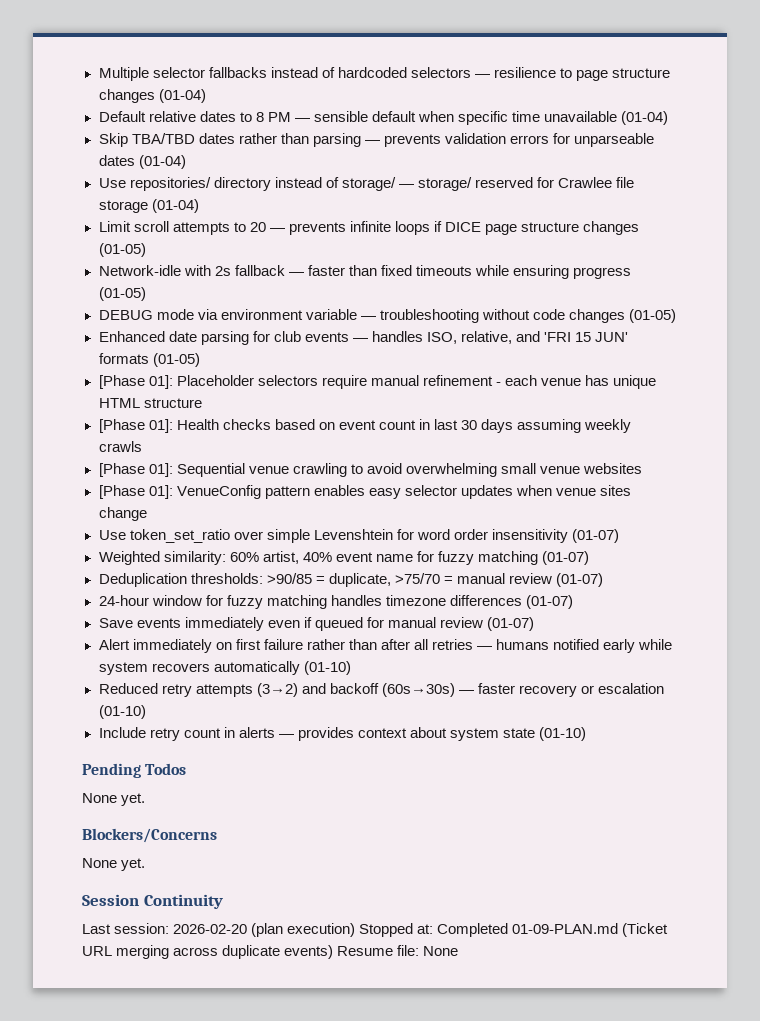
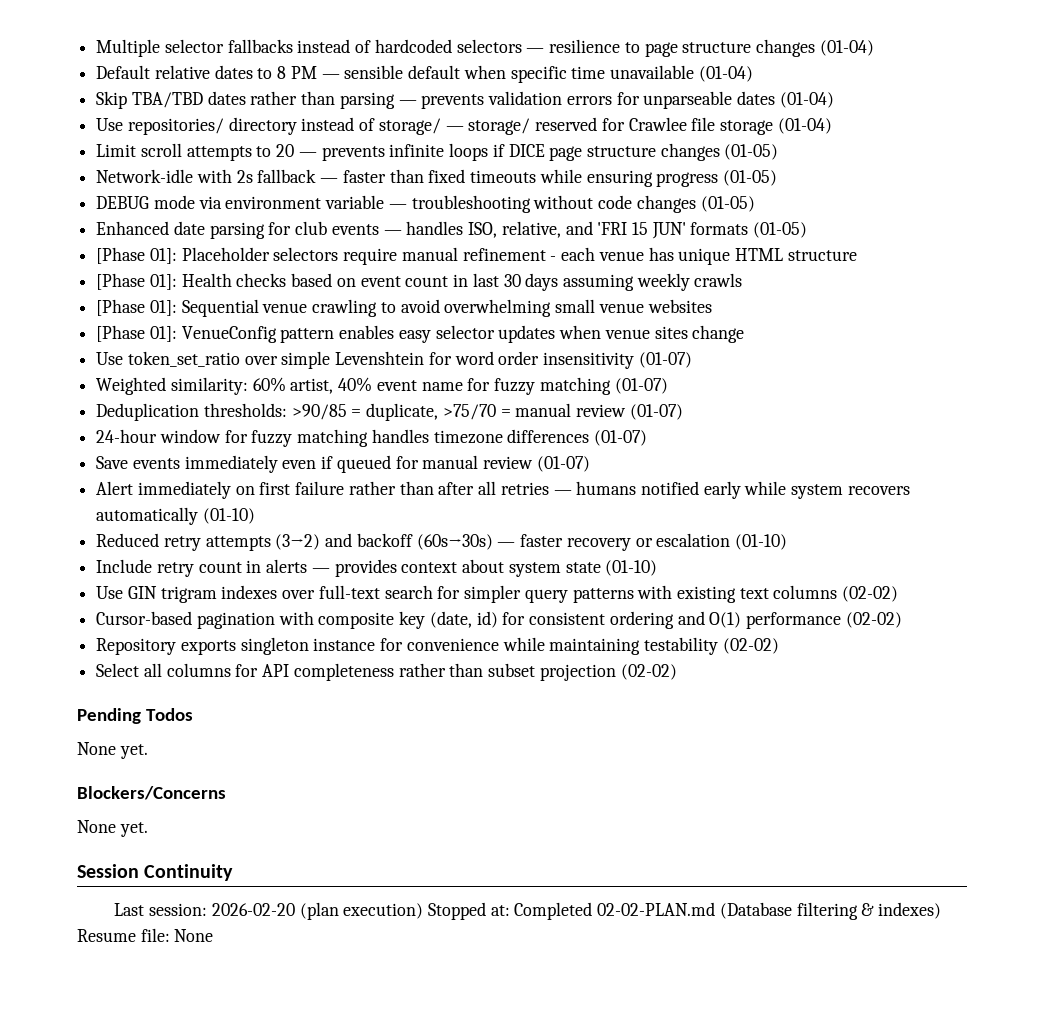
+ Use GIN trigram indexes over full-text search for simpler query patterns with existing text columns (02-02)
+ Cursor-based pagination with composite key (date, id) for consistent ordering and O(1) performance (02-02)
+ Repository exports singleton instance for convenience while maintaining testability (02-02)
+ Select all columns for API completeness rather than subset projection (02-02)
- Last session: 2026-02-20 (plan execution) Stopped at: Completed 01-09-PLAN.md (Ticket URL merging across duplicate events) Resume file: None
+ Last session: 2026-02-20 (plan execution) Stopped at: Completed 02-02-PLAN.md (Database filtering & indexes) Resume file: None

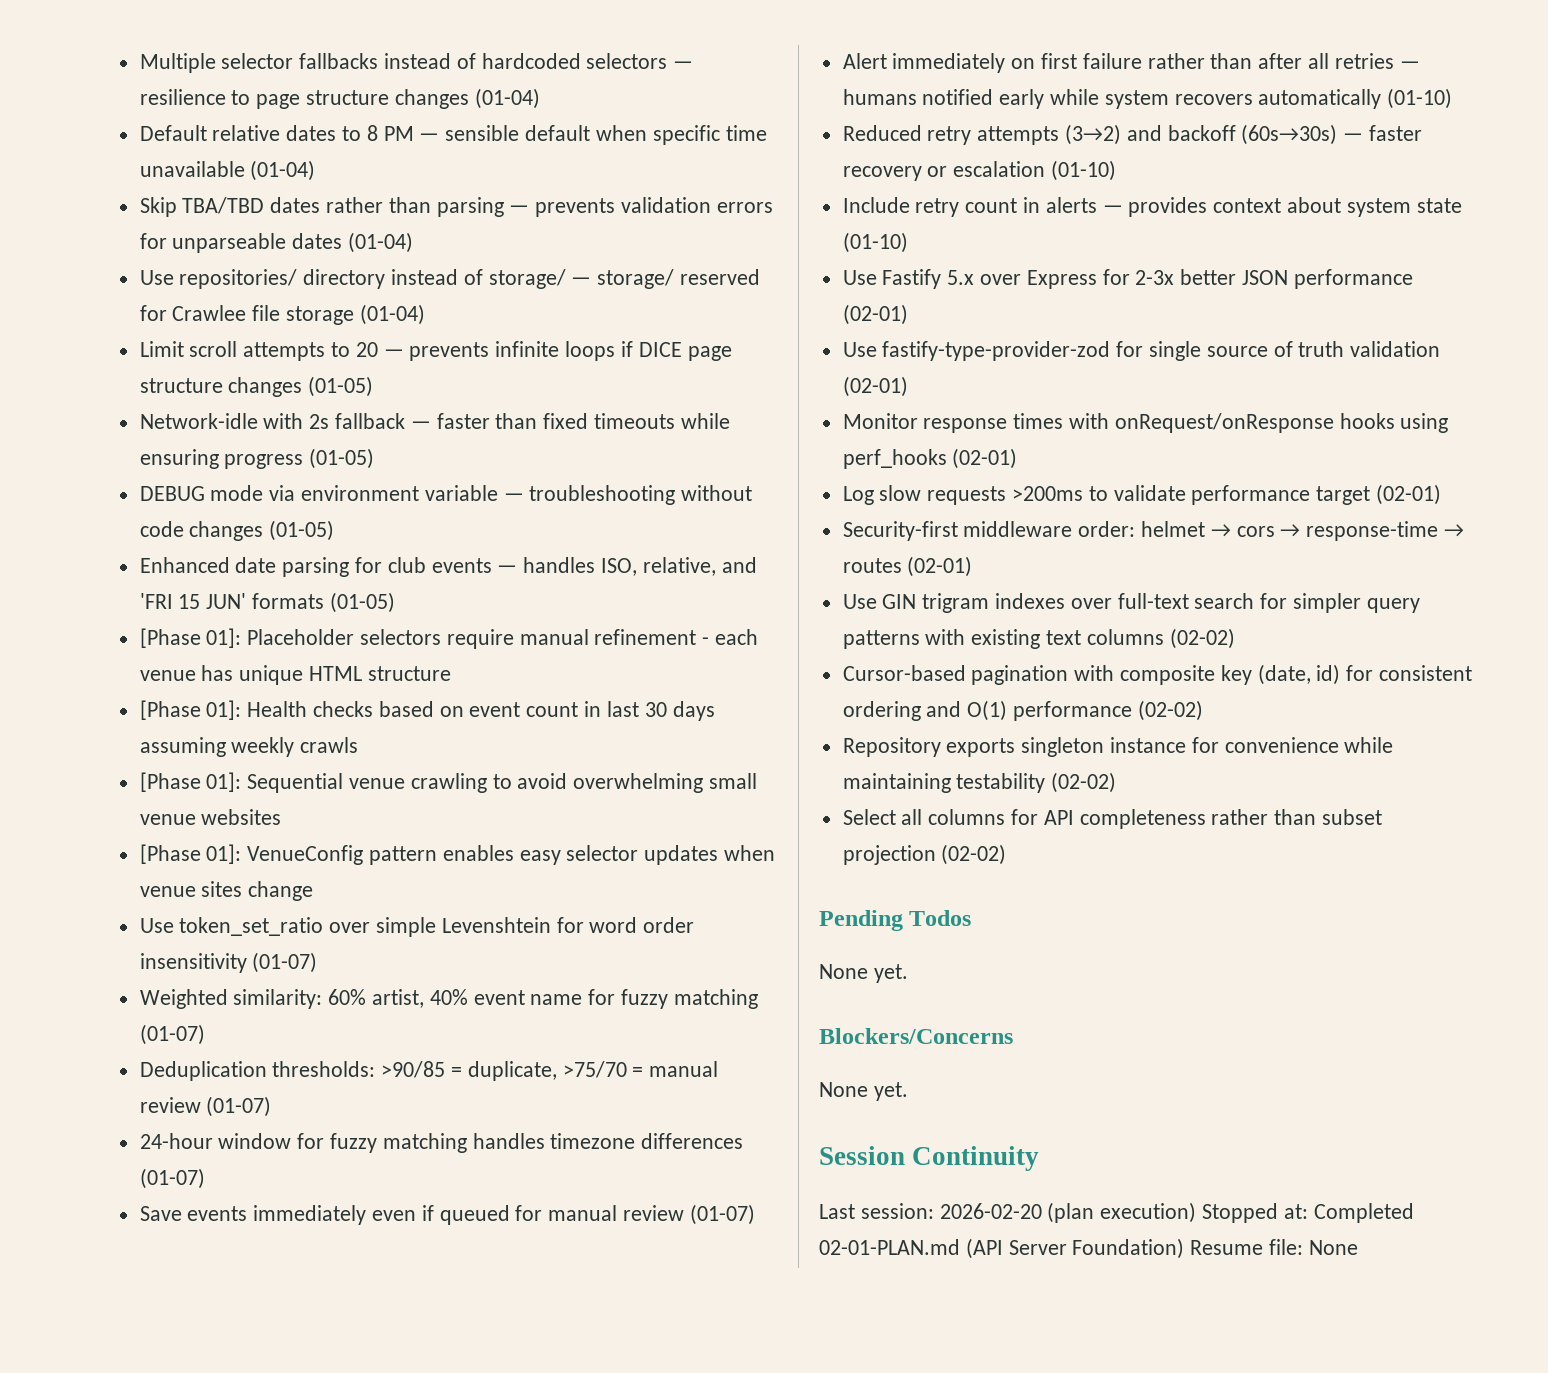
+ Use Fastify 5.x over Express for 2-3x better JSON performance (02-01)
+ Use fastify-type-provider-zod for single source of truth validation (02-01)
+ Monitor response times with onRequest/onResponse hooks using perf_hooks (02-01)
+ Log slow requests >200ms to validate performance target (02-01)
+ Security-first middleware order: helmet → cors → response-time → routes (02-01)
- Last session: 2026-02-20 (plan execution) Stopped at: Completed 02-02-PLAN.md (Database filtering & indexes) Resume file: None
+ Last session: 2026-02-20 (plan execution) Stopped at: Completed 02-01-PLAN.md (API Server Foundation) Resume file: None

